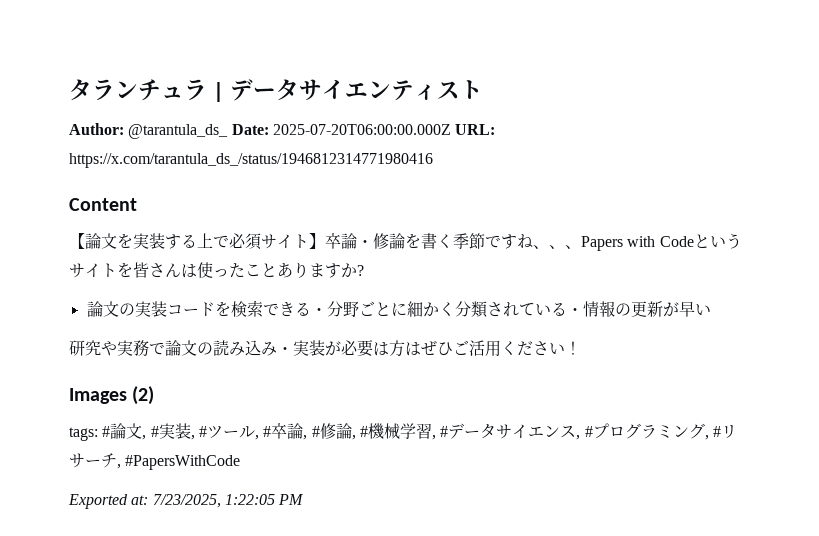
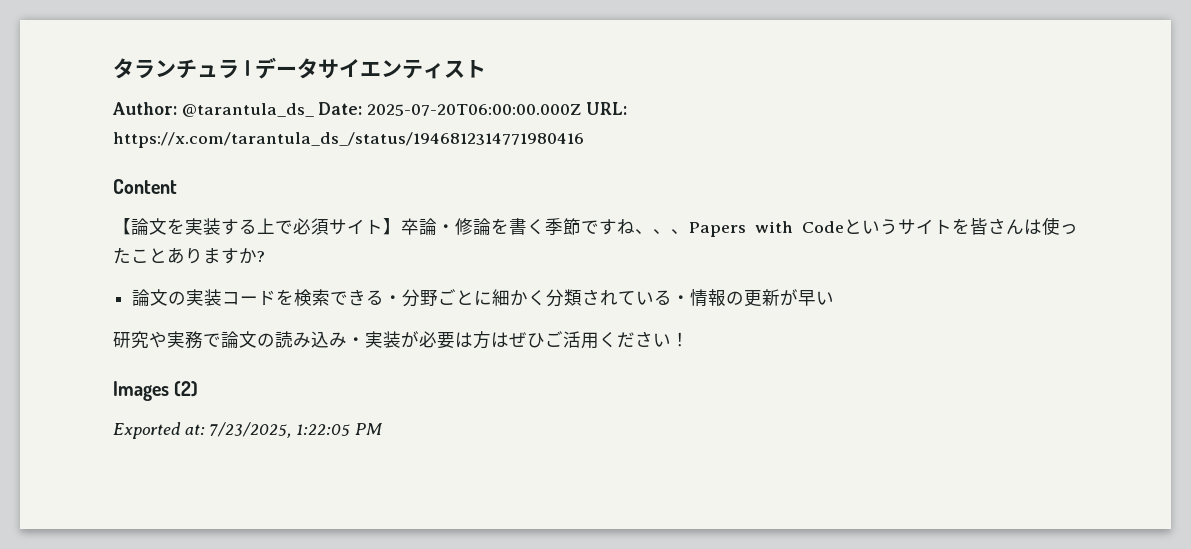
- tags: #論文, #実装, #ツール, #卒論, #修論, #機械学習, #データサイエンス, #プログラミング, #リサーチ, #PapersWithCode

